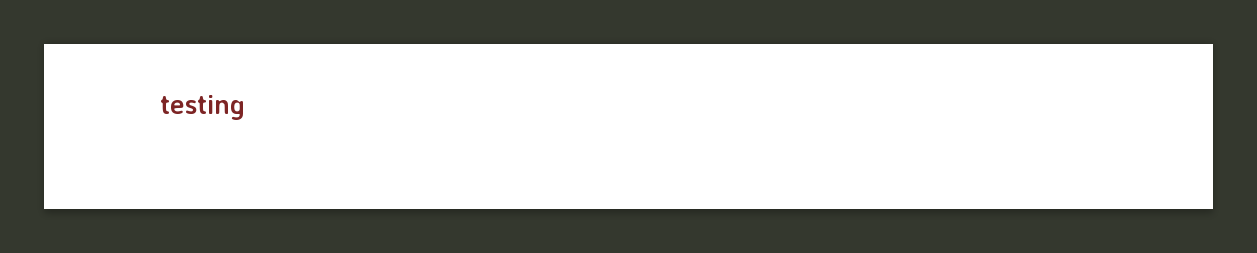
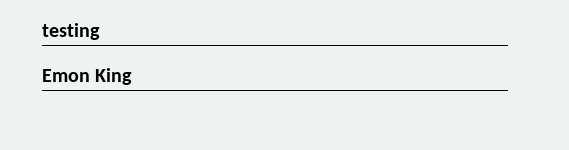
+ Emon King

